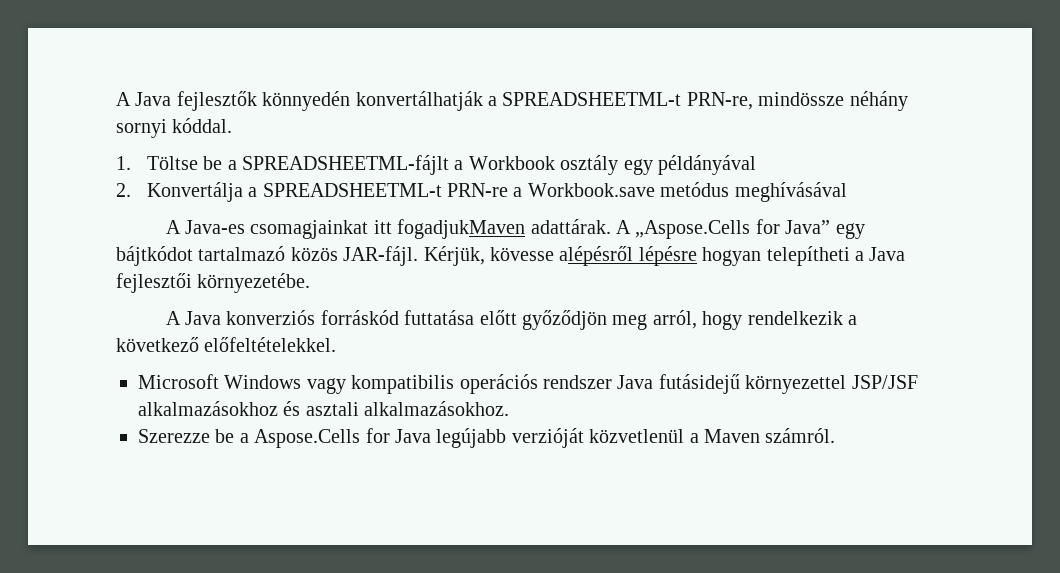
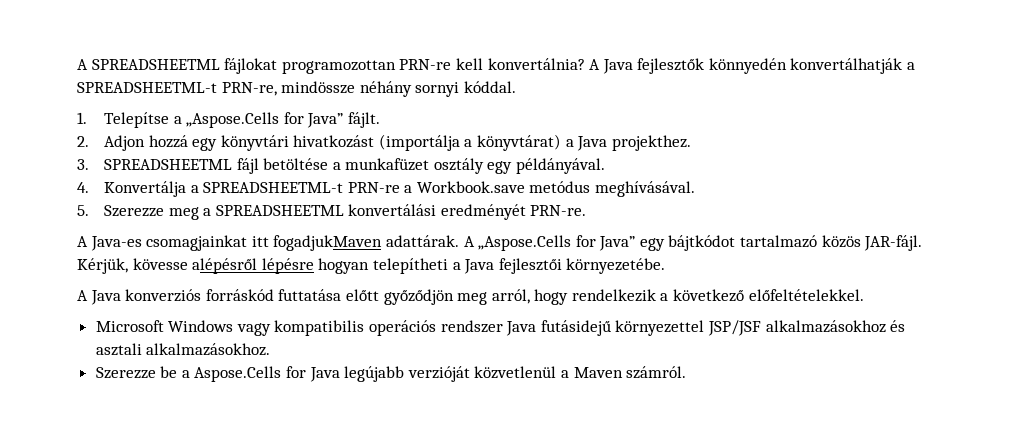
- A Java fejlesztők könnyedén konvertálhatják a SPREADSHEETML-t PRN-re, mindössze néhány sornyi kóddal.
+ A SPREADSHEETML fájlokat programozottan PRN-re kell konvertálnia? A Java fejlesztők könnyedén konvertálhatják a SPREADSHEETML-t PRN-re, mindössze néhány sornyi kóddal.
- 1. Töltse be a SPREADSHEETML-fájlt a Workbook osztály egy példányával
- 2. Konvertálja a SPREADSHEETML-t PRN-re a Workbook.save metódus meghívásával
+ 1. Telepítse a „Aspose.Cells for Java” fájlt.
+ 2. Adjon hozzá egy könyvtári hivatkozást (importálja a könyvtárat) a Java projekthez.
+ 3. SPREADSHEETML fájl betöltése a munkafüzet osztály egy példányával.
+ 4. Konvertálja a SPREADSHEETML-t PRN-re a Workbook.save metódus meghívásával.
+ 5. Szerezze meg a SPREADSHEETML konvertálási eredményét PRN-re.

